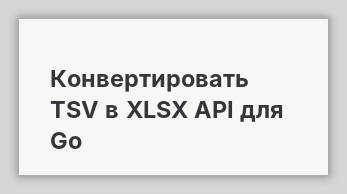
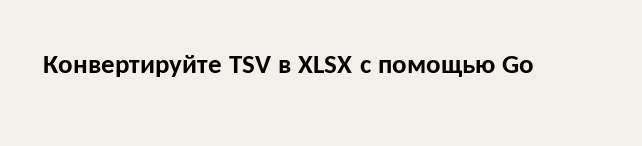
- Конвертировать TSV в XLSX API для Go
+ Конвертируйте TSV в XLSX с помощью Go

